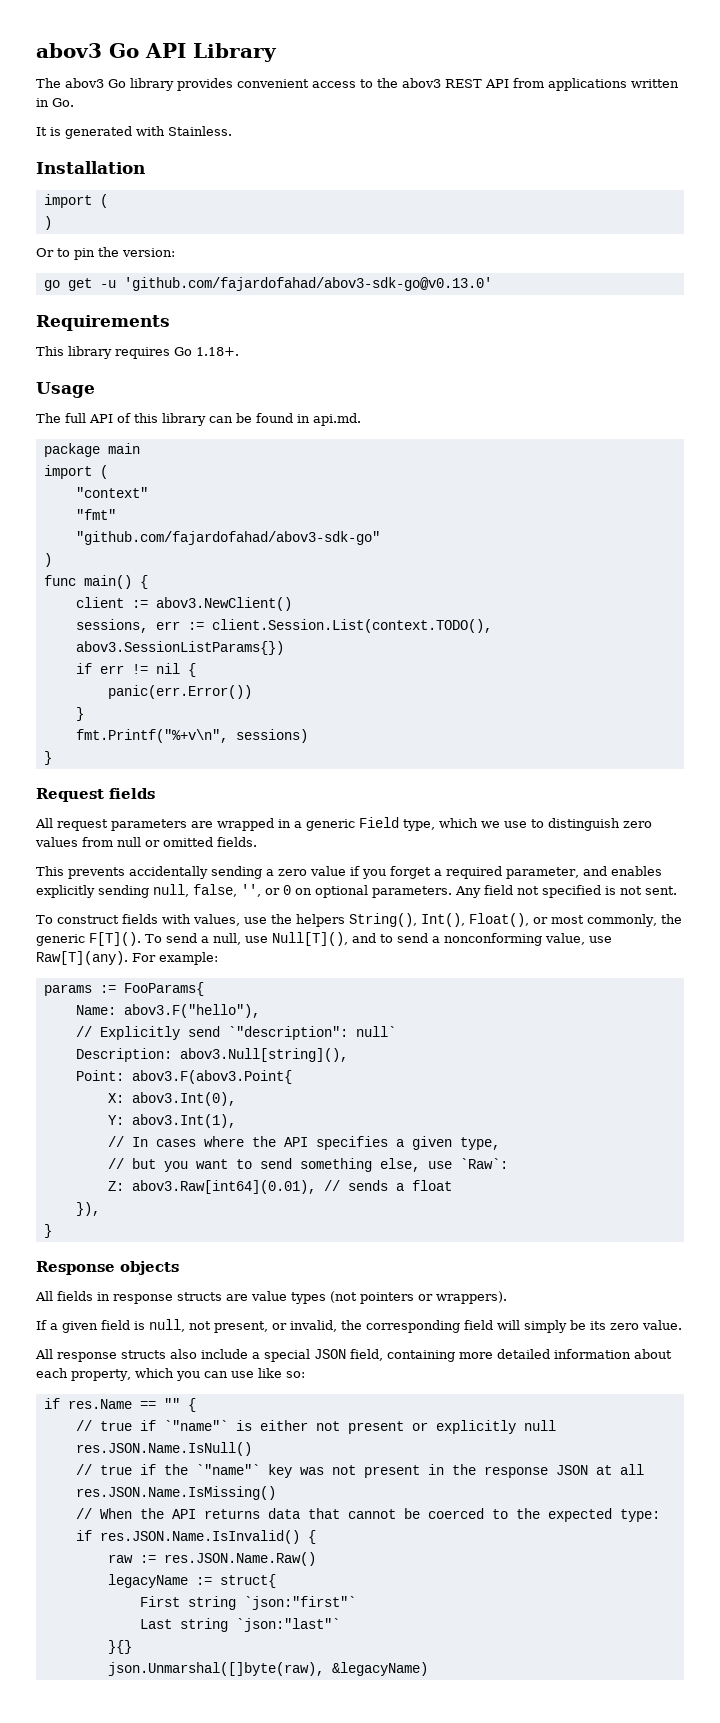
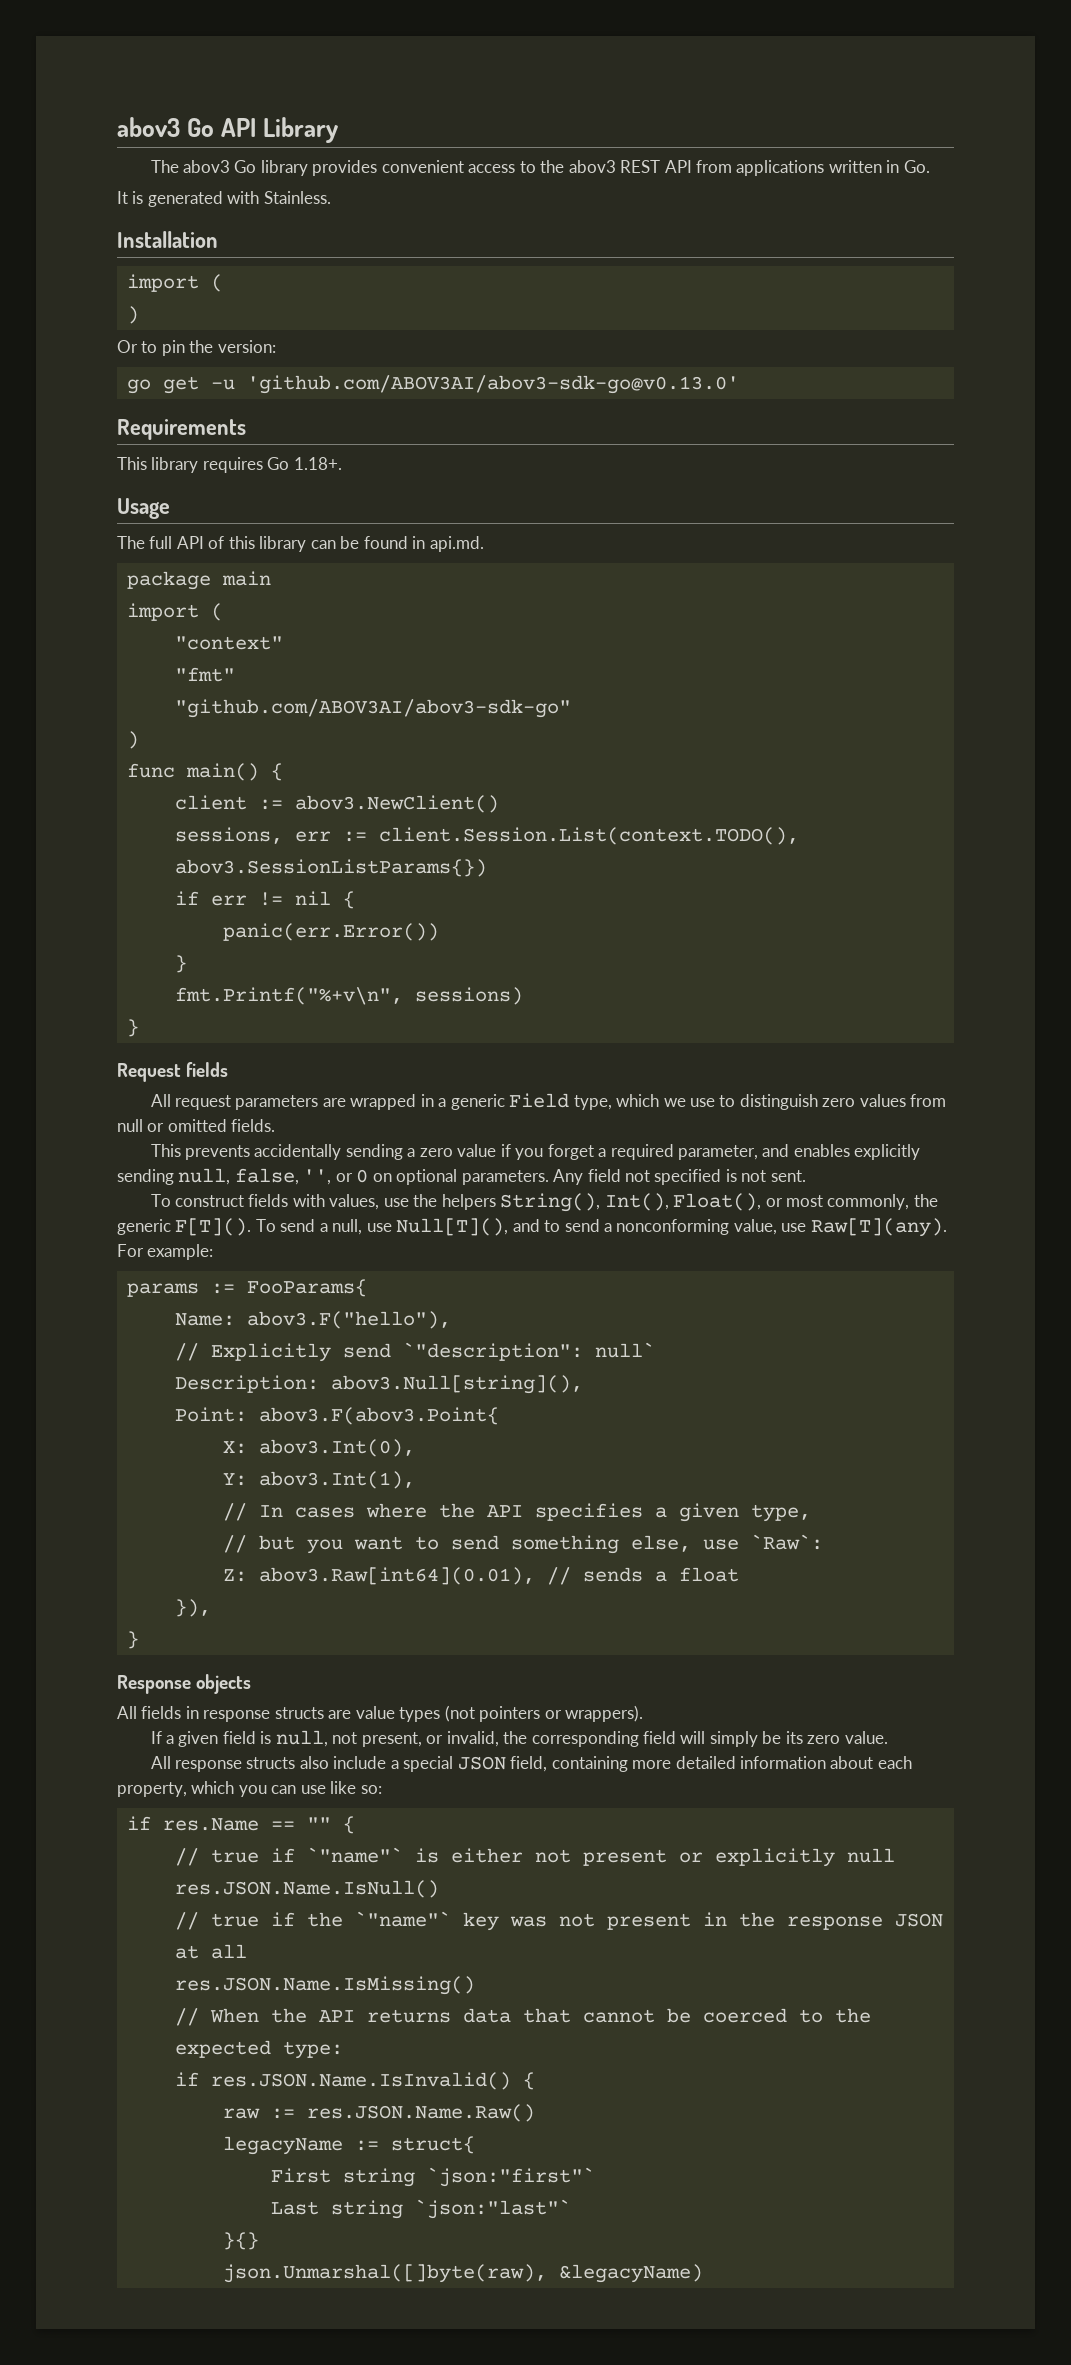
- go get -u 'github.com/fajardofahad/abov3-sdk-go@v0.13.0'
+ go get -u 'github.com/ABOV3AI/abov3-sdk-go@v0.13.0'
- "github.com/fajardofahad/abov3-sdk-go"
+ "github.com/ABOV3AI/abov3-sdk-go"

